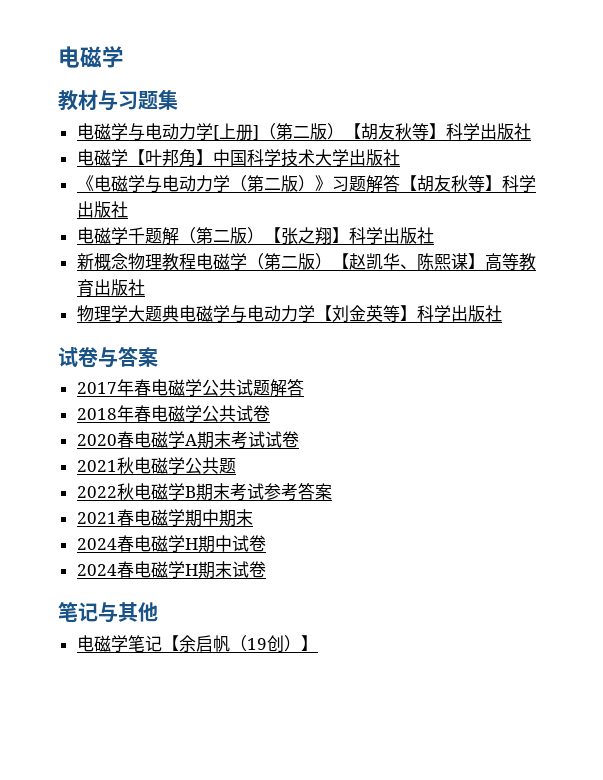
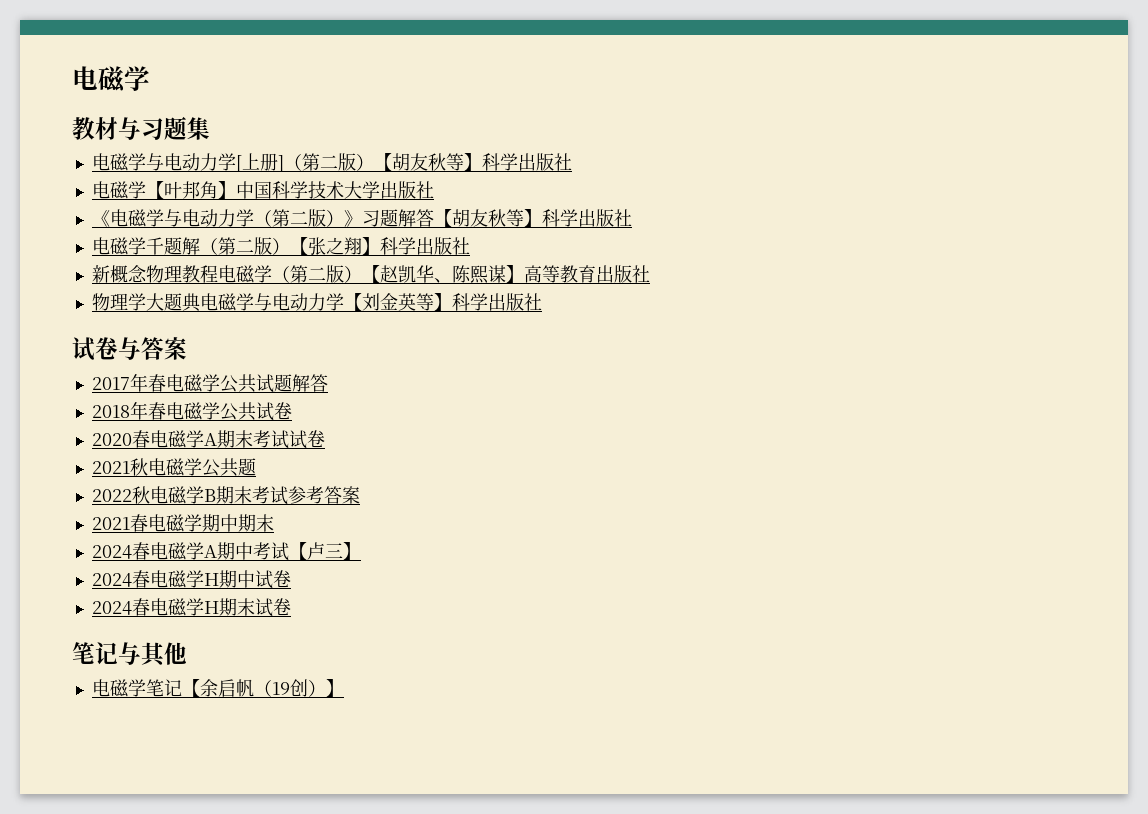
+ 2024春电磁学A期中考试【卢三】

